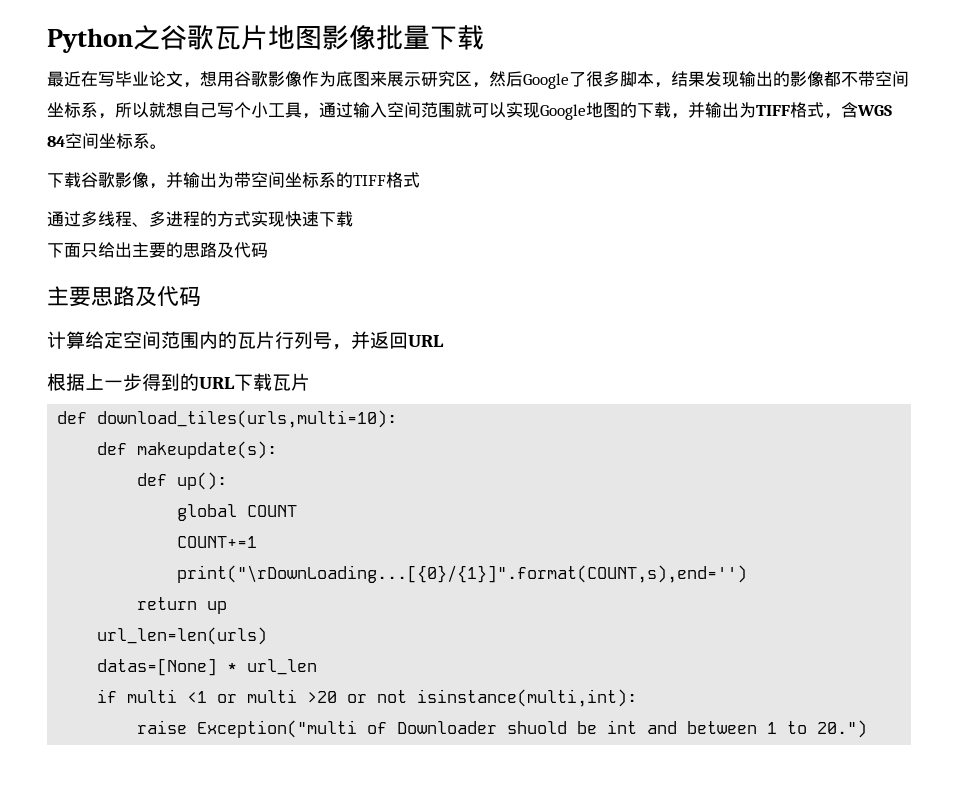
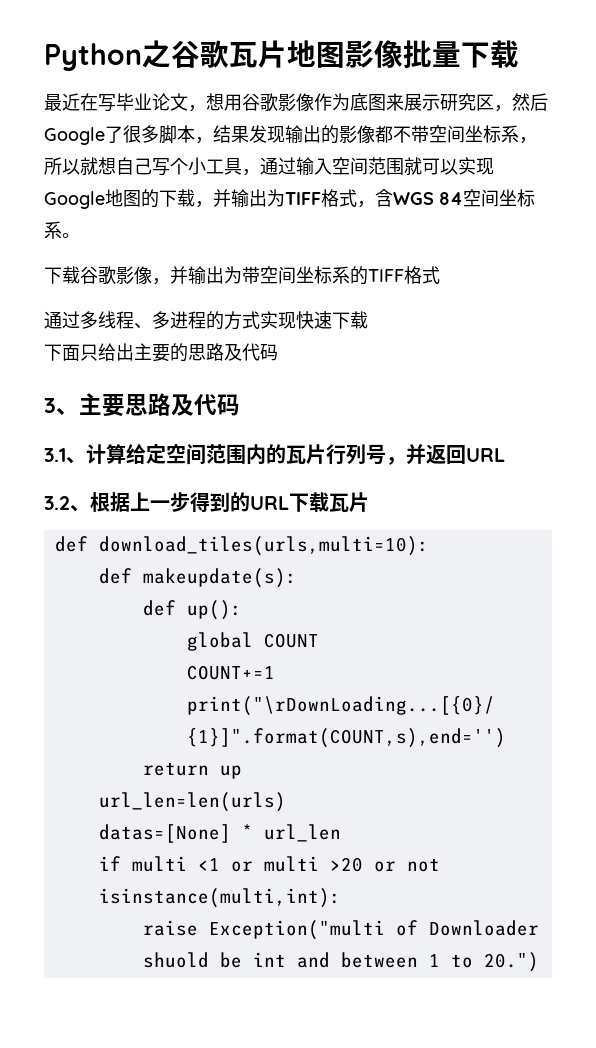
- 主要思路及代码
+ 3、主要思路及代码
- 计算给定空间范围内的瓦片行列号，并返回URL
+ 3.1、计算给定空间范围内的瓦片行列号，并返回URL
- 根据上一步得到的URL下载瓦片
+ 3.2、根据上一步得到的URL下载瓦片

